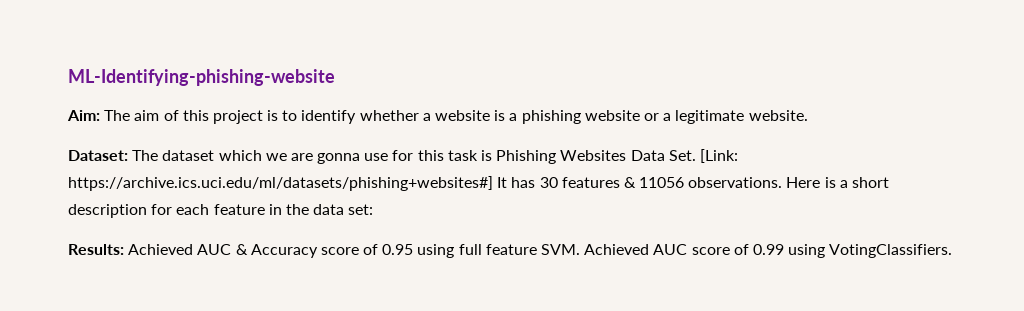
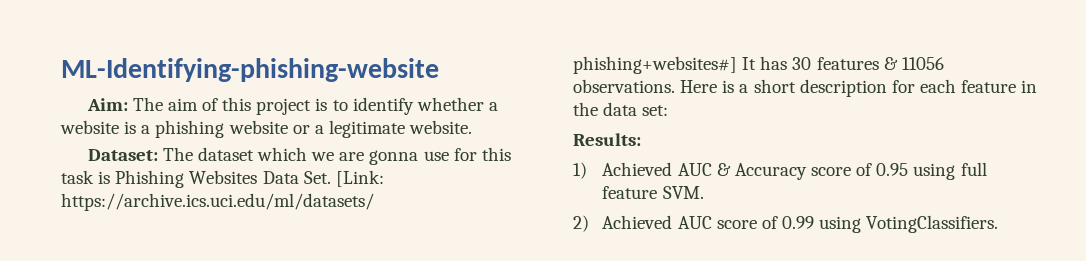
- Results: Achieved AUC & Accuracy score of 0.95 using full feature SVM. Achieved AUC score of 0.99 using VotingClassifiers.
+ Results:
+ 1) Achieved AUC & Accuracy score of 0.95 using full feature SVM.
+ 2) Achieved AUC score of 0.99 using VotingClassifiers.

